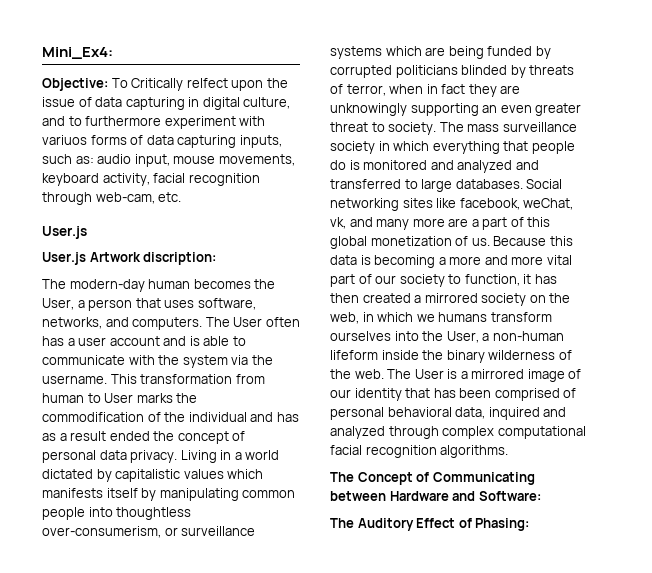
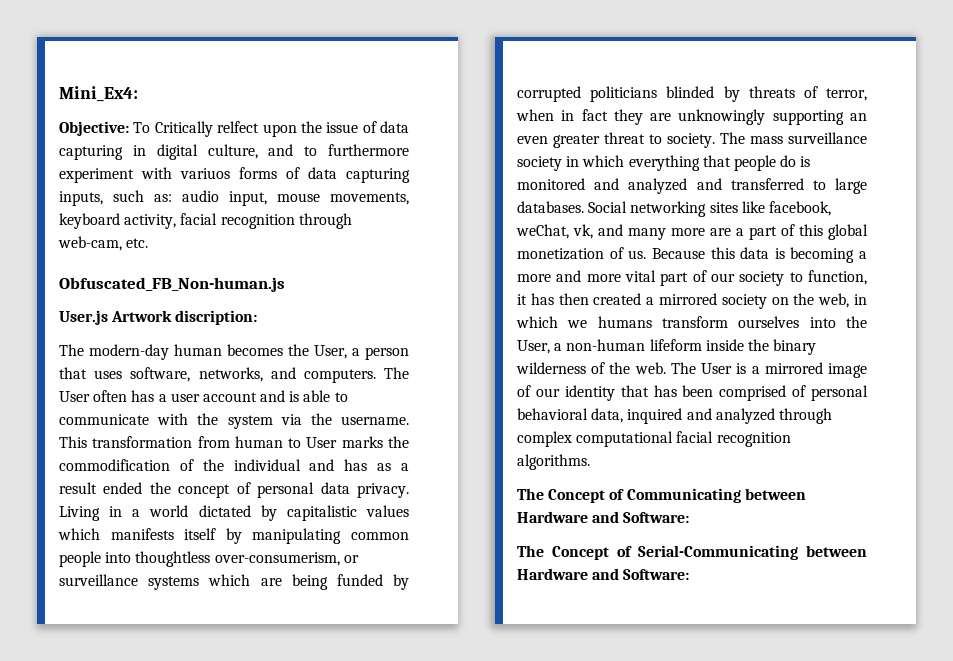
  Objective: To Critically relfect upon the issue of data capturing in digital culture, and to furthermore experiment with variuos forms of data capturing inputs, such as: audio input, mouse movements, keyboard activity, facial recognition through web-cam, etc.
- User.js
+ Obfuscated_FB_Non-human.js
- The Auditory Effect of Phasing:
+ The Concept of Serial-Communicating between Hardware and Software:

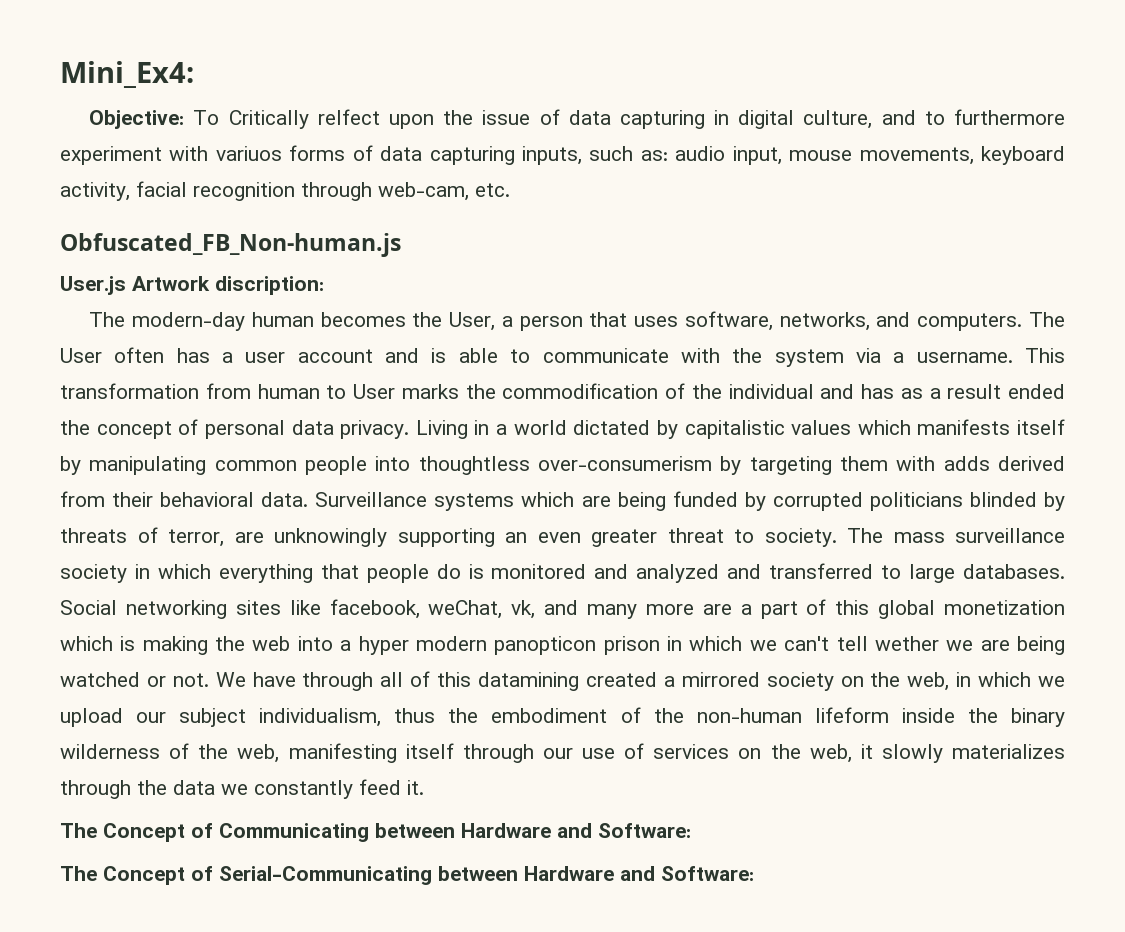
- The User often has a user account and is able to communicate with the system via the username.
+ The User often has a user account and is able to communicate with the system via a username.
- Living in a world dictated by capitalistic values which manifests itself by manipulating common people into thoughtless over-consumerism, or surveillance systems which are being funded by corrupted politicians blinded by threats of terror, when in fact they are unknowingly supporting an even greater threat to society.
+ Living in a world dictated by capitalistic values which manifests itself by manipulating common people into thoughtless over-consumerism by targeting them with adds derived from their behavioral data. Surveillance systems which are being funded by corrupted politicians blinded by threats of terror, are unknowingly supporting an even greater threat to society.
- Social networking sites like facebook, weChat, vk, and many more are a part of this global monetization of us. Because this data is becoming a more and more vital part of our society to function, it has then created a mirrored society on the web, in which we humans transform ourselves into the User, a non-human lifeform inside the binary wilderness of the web. The User is a mirrored image of our identity that has been comprised of personal behavioral data, inquired and analyzed through complex computational facial recognition algorithms.
+ Social networking sites like facebook, weChat, vk, and many more are a part of this global monetization which is making the web into a hyper modern panopticon prison in which we can't tell wether we are being watched or not. We have through all of this datamining created a mirrored society on the web, in which we upload our subject individualism, thus the embodiment of the non-human lifeform inside the binary wilderness of the web, manifesting itself through our use of services on the web, it slowly materializes through the data we constantly feed it.

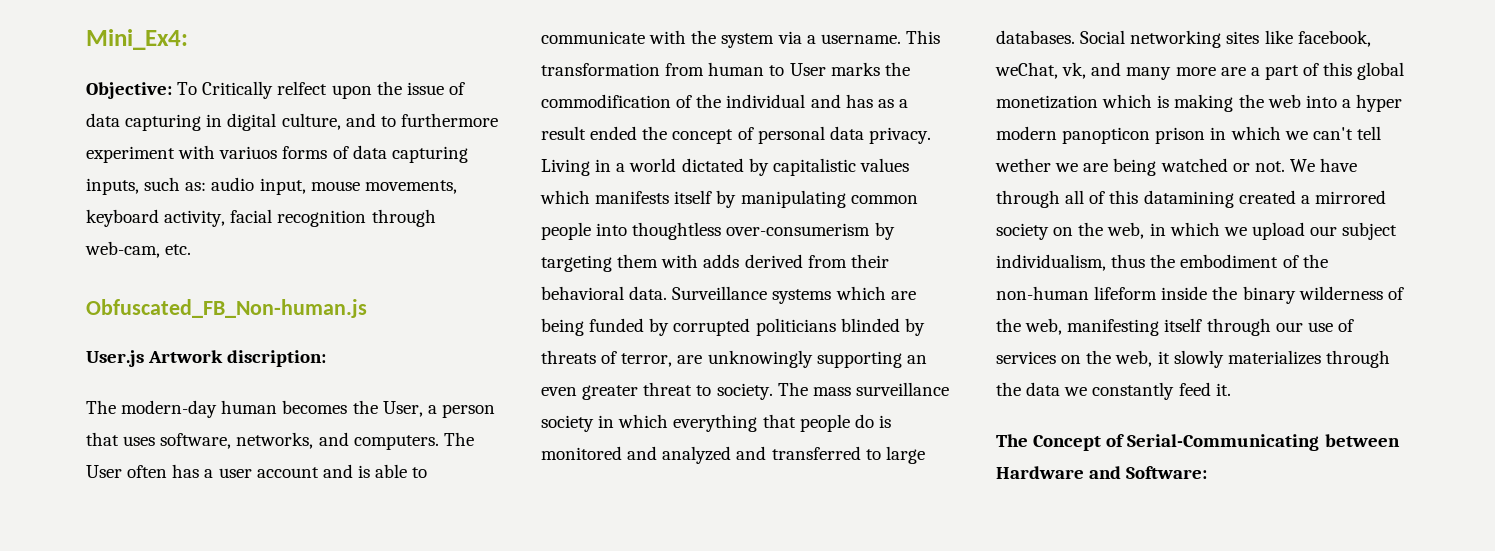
- The Concept of Communicating between Hardware and Software:

